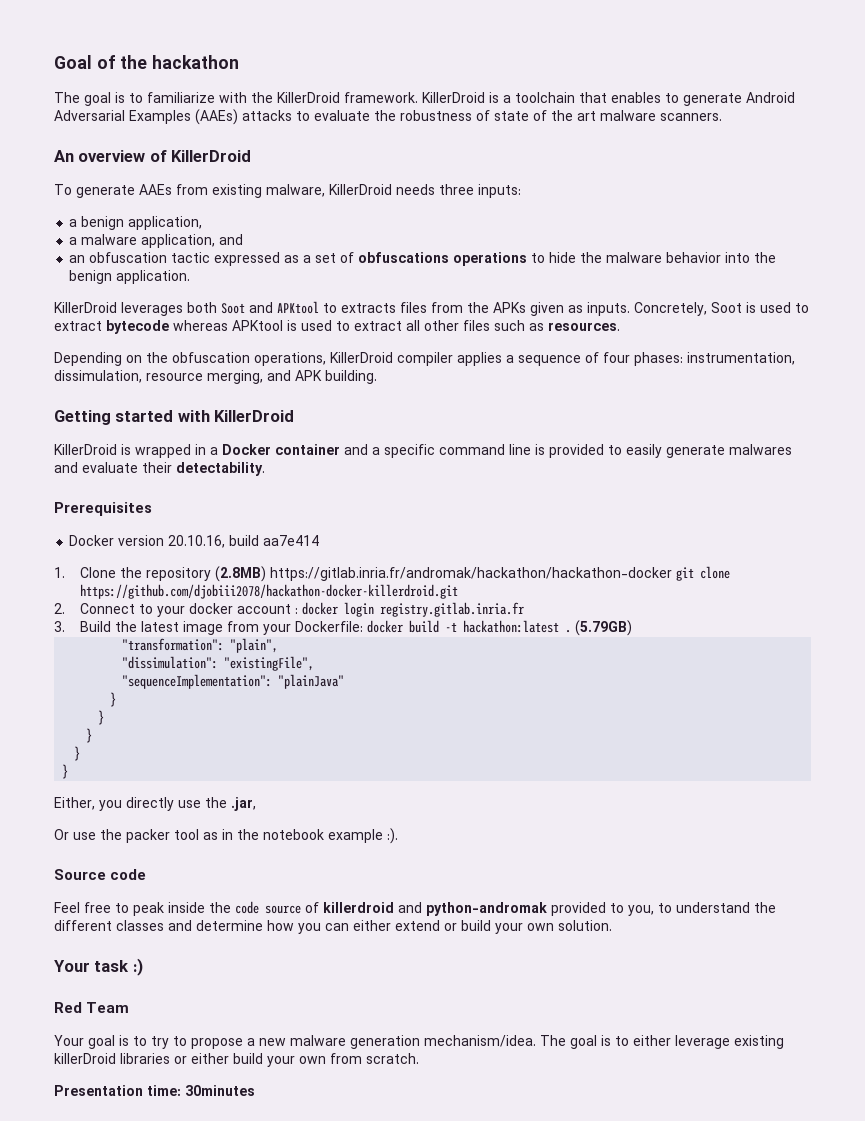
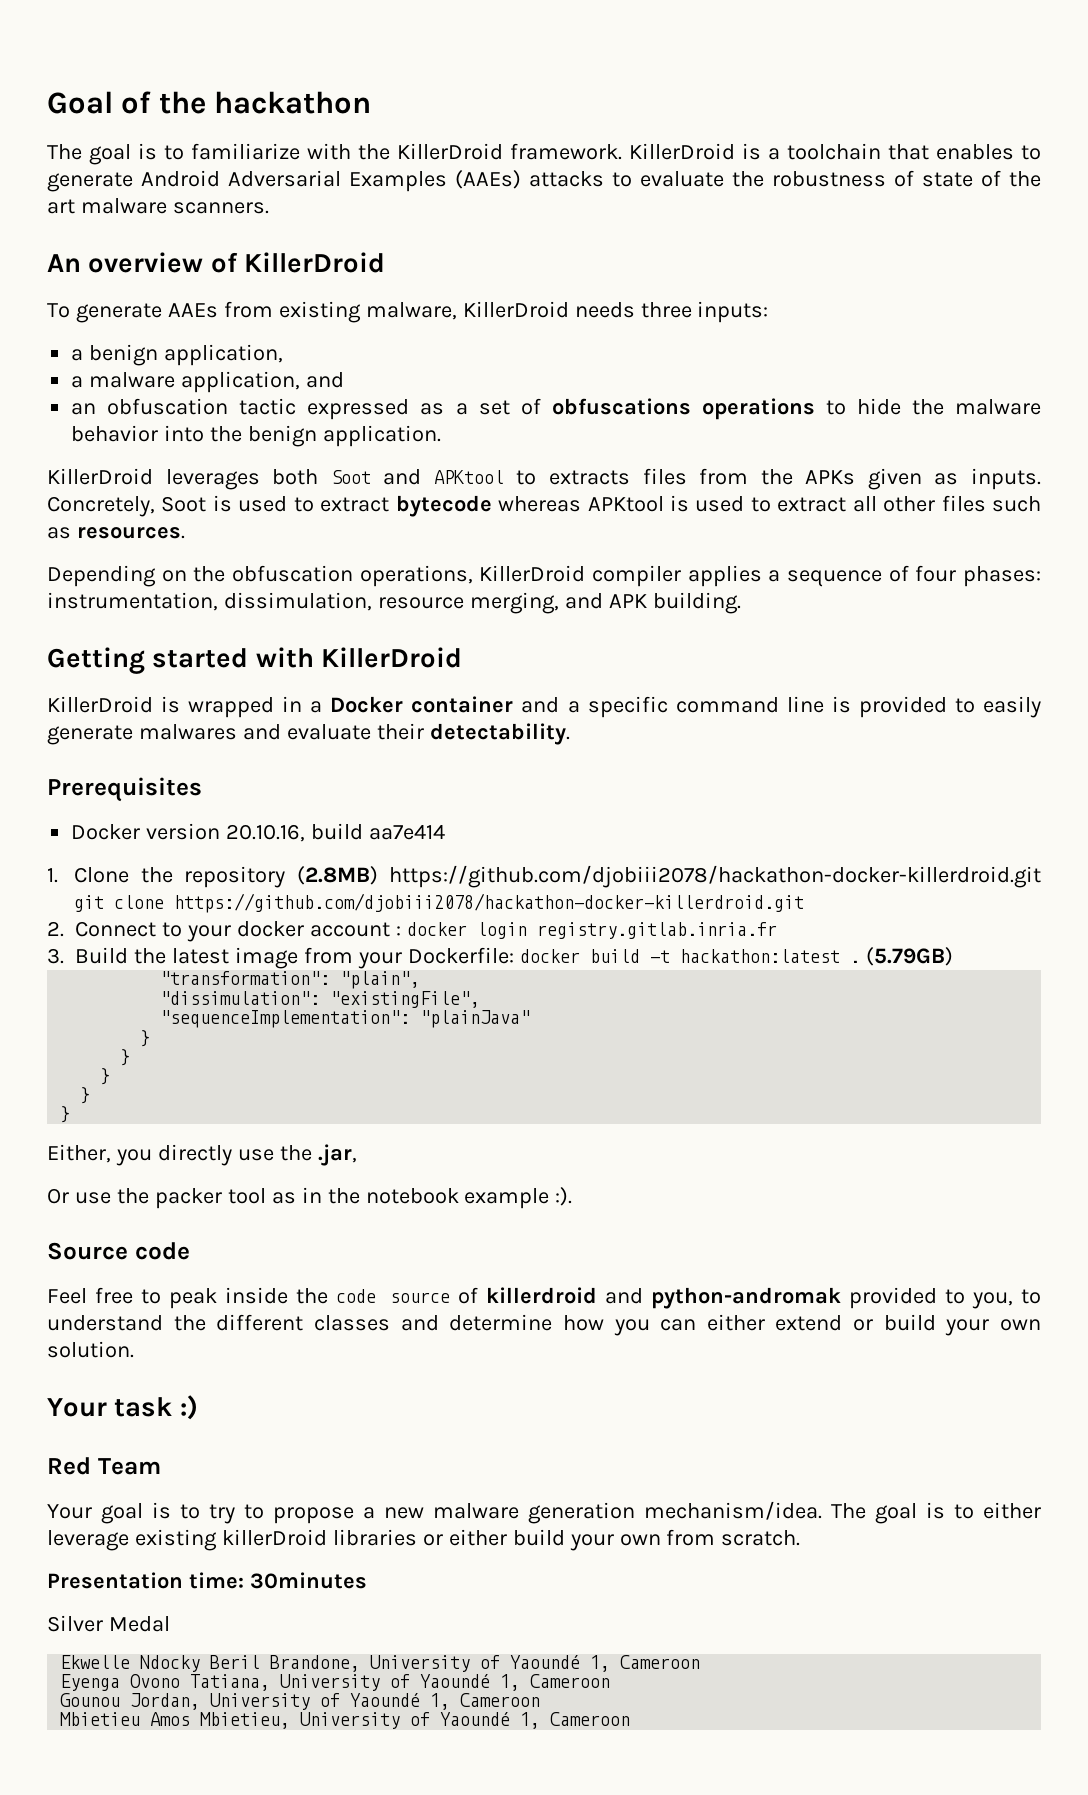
- 1. Clone the repository (2.8MB) https://gitlab.inria.fr/andromak/hackathon/hackathon-docker git clone https://github.com/djobiii2078/hackathon-docker-killerdroid.git
+ 1. Clone the repository (2.8MB) https://github.com/djobiii2078/hackathon-docker-killerdroid.git git clone https://github.com/djobiii2078/hackathon-docker-killerdroid.git
+ Silver Medal
+ Ekwelle Ndocky Beril Brandone, University of Yaoundé 1, Cameroon
+ Eyenga Ovono Tatiana, University of Yaoundé 1, Cameroon
+ Gounou Jordan, University of Yaoundé 1, Cameroon
+ Mbietieu Amos Mbietieu, University of Yaoundé 1, Cameroon

